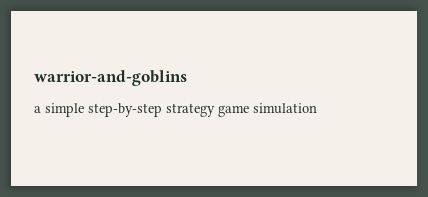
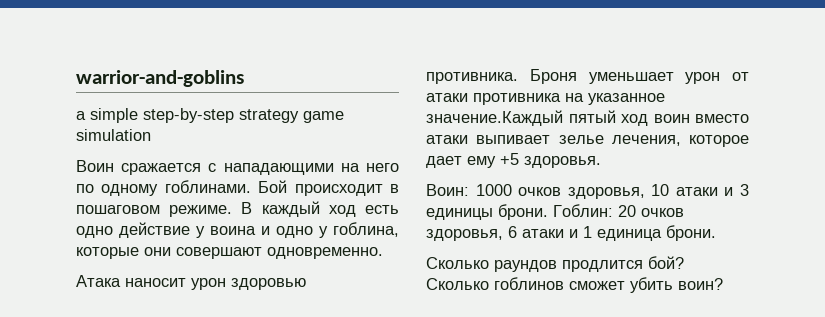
+ Воин сражается с нападающими на него по одному гоблинами. Бой происходит в пошаговом режиме. В каждый ход есть одно действие у воина и одно у гоблина, которые они совершают одновременно.
+ Атака наносит урон здоровью противника. Броня уменьшает урон от атаки противника на указанное значение.Каждый пятый ход воин вместо атаки выпивает зелье лечения, которое дает ему +5 здоровья.
+ Воин: 1000 очков здоровья, 10 атаки и 3 единицы брони. Гоблин: 20 очков здоровья, 6 атаки и 1 единица брони.
+ Сколько раундов продлится бой? Сколько гоблинов сможет убить воин?

